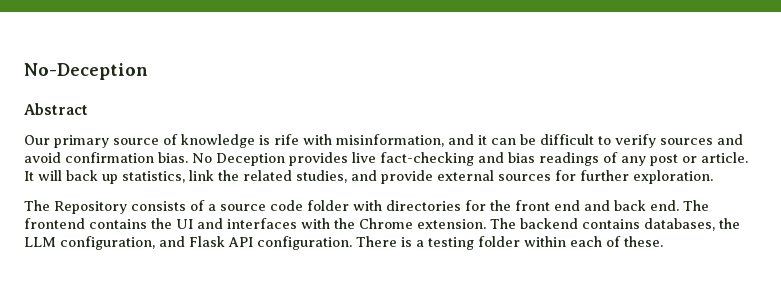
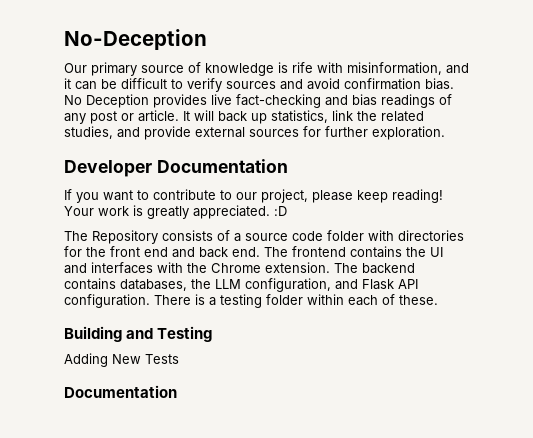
- Abstract
+ Developer Documentation
+ If you want to contribute to our project, please keep reading! Your work is greatly appreciated. :D
+ Building and Testing
+ Adding New Tests
+ Documentation

